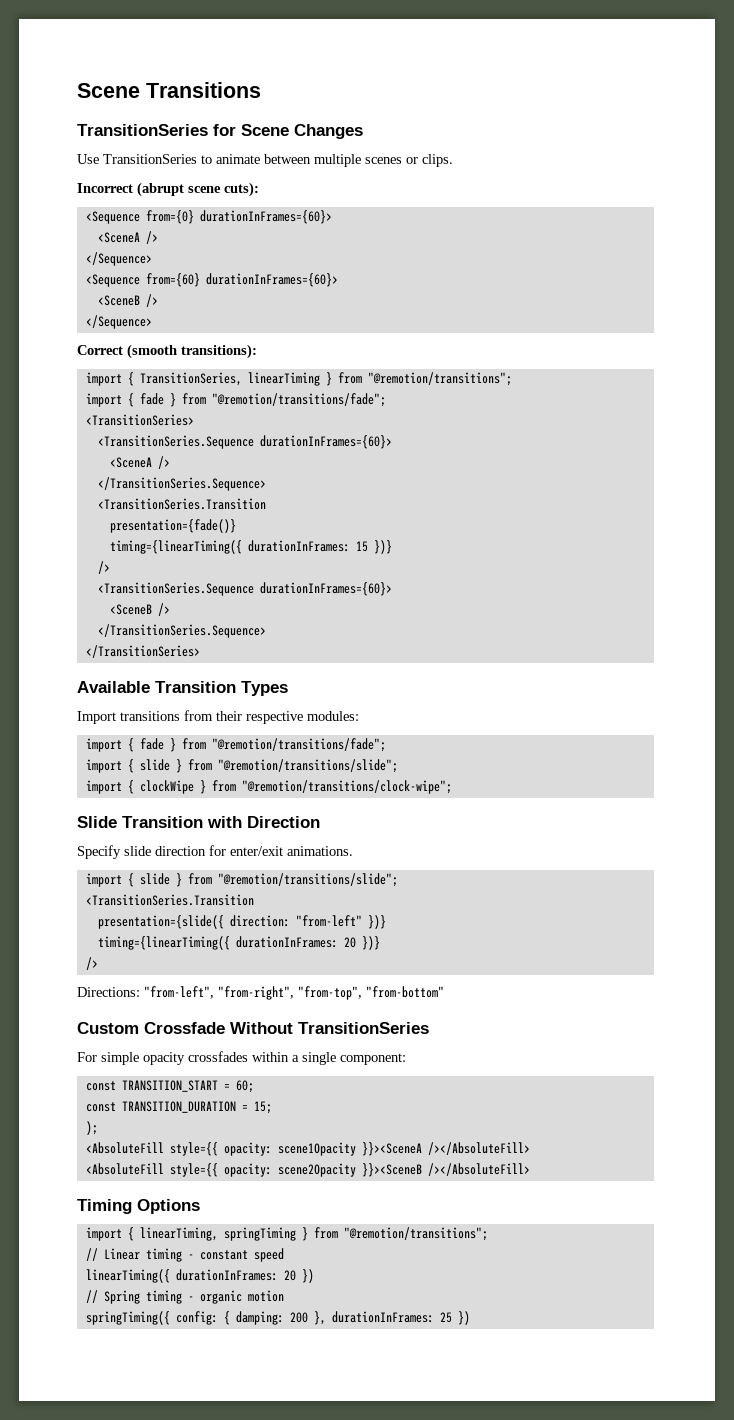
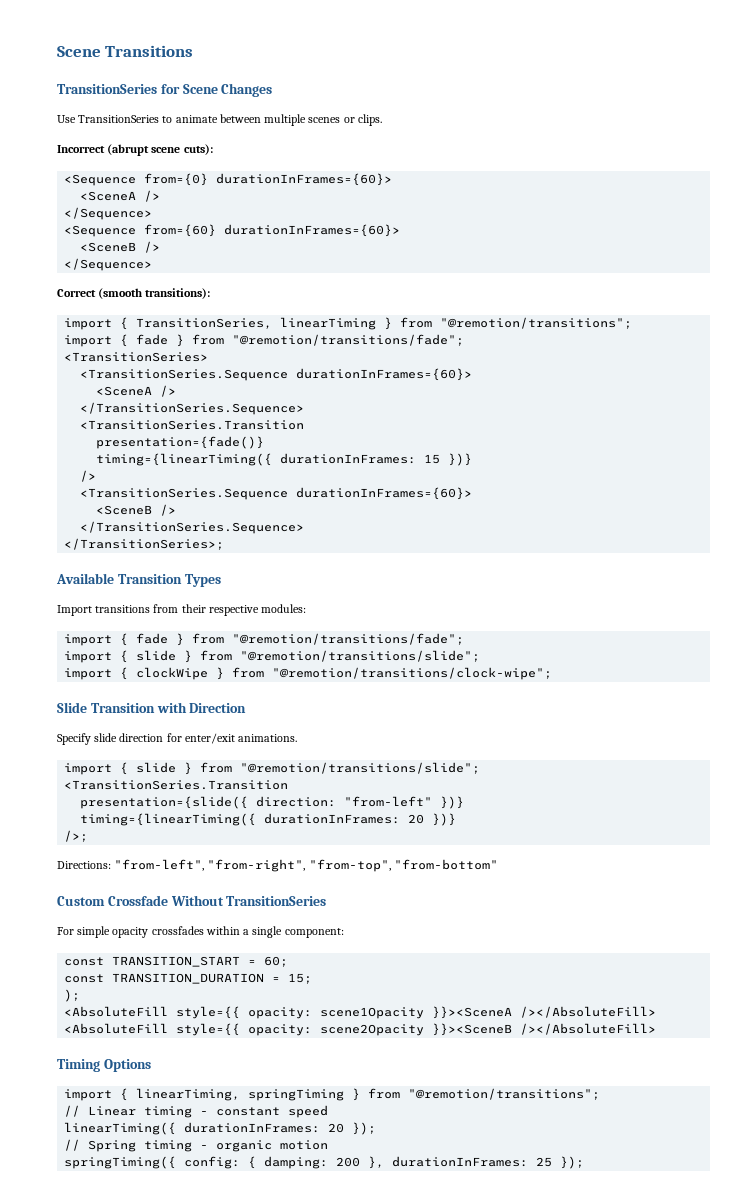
- </TransitionSeries>
+ </TransitionSeries>;
  timing={linearTiming({ durationInFrames: 20 })}
- />
+ />;
- linearTiming({ durationInFrames: 20 })
+ linearTiming({ durationInFrames: 20 });
- springTiming({ config: { damping: 200 }, durationInFrames: 25 })
+ springTiming({ config: { damping: 200 }, durationInFrames: 25 });

